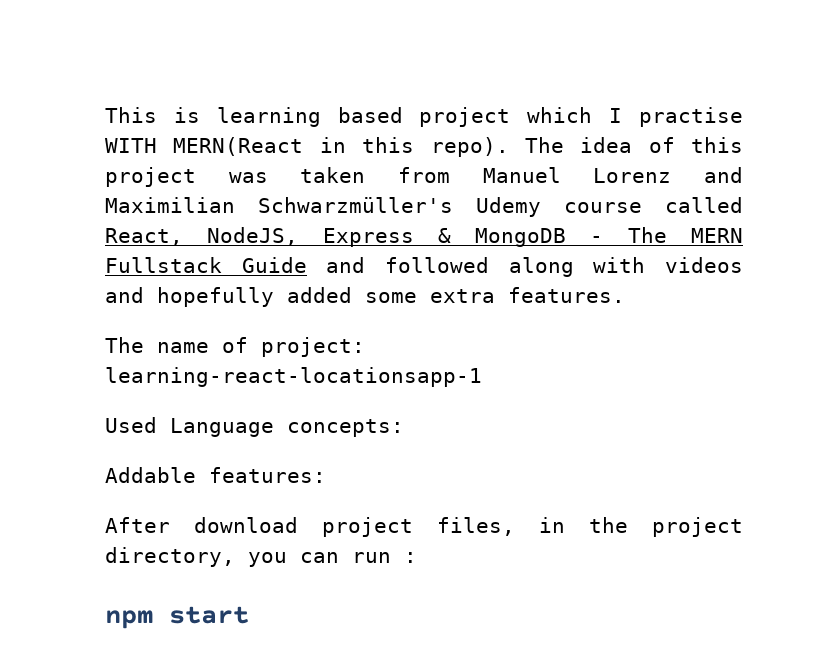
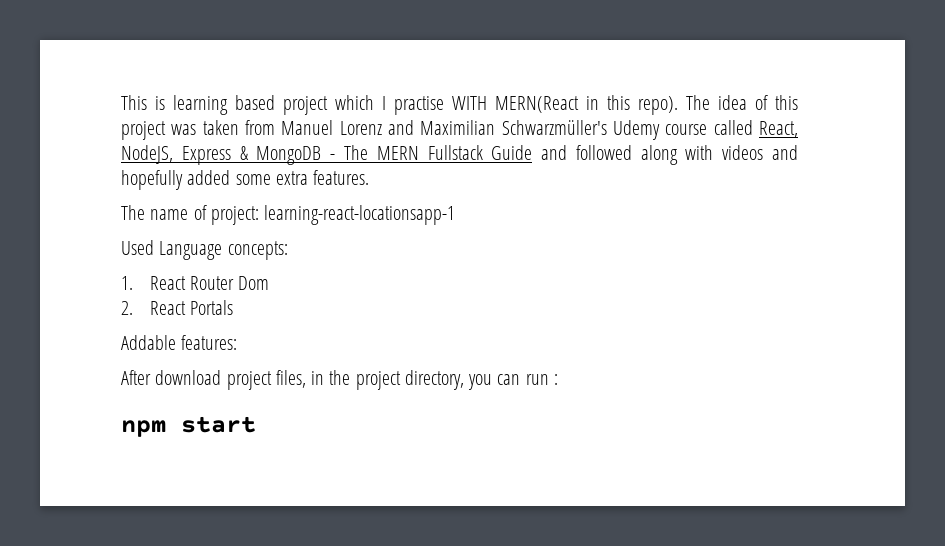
+ 1. React Router Dom
+ 2. React Portals

